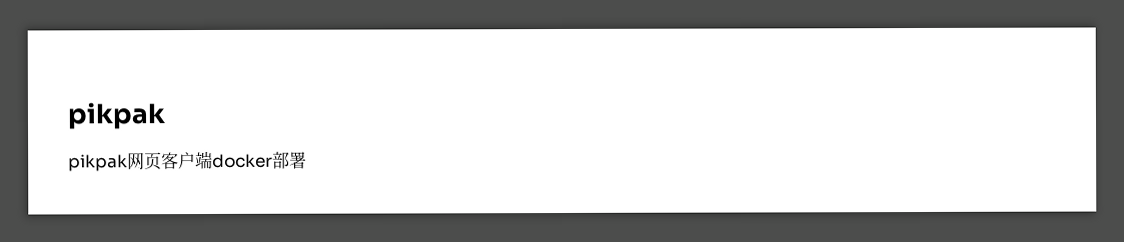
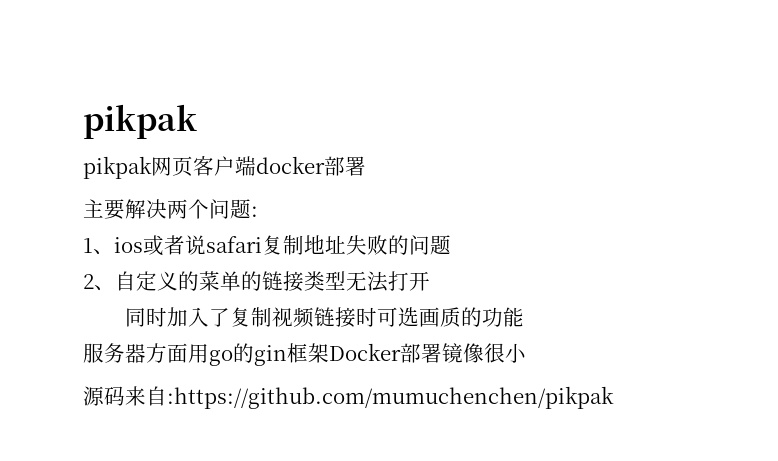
+ 主要解决两个问题:
+ 1、ios或者说safari复制地址失败的问题
+ 2、自定义的菜单的链接类型无法打开
+ 同时加入了复制视频链接时可选画质的功能
+ 服务器方面用go的gin框架Docker部署镜像很小
+ 源码来自:https://github.com/mumuchenchen/pikpak

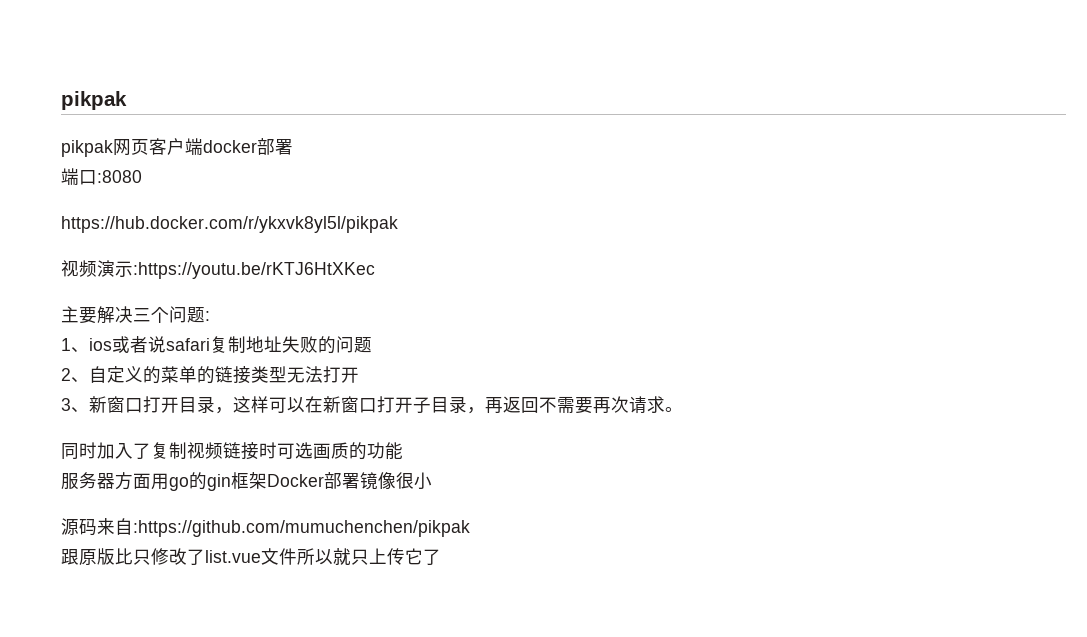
+ 端口:8080
+ https://hub.docker.com/r/ykxvk8yl5l/pikpak
+ 视频演示:https://youtu.be/rKTJ6HtXKec
- 主要解决两个问题:
+ 主要解决三个问题:
+ 3、新窗口打开目录，这样可以在新窗口打开子目录，再返回不需要再次请求。
+ 跟原版比只修改了list.vue文件所以就只上传它了

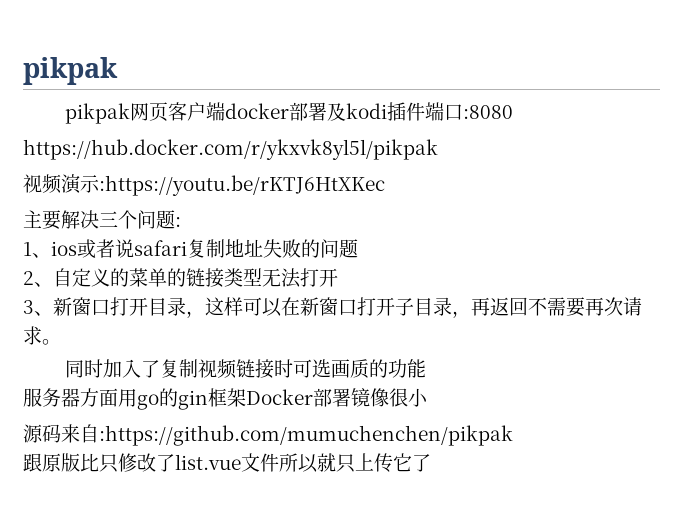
- pikpak网页客户端docker部署
- 端口:8080
+ pikpak网页客户端docker部署及kodi插件端口:8080

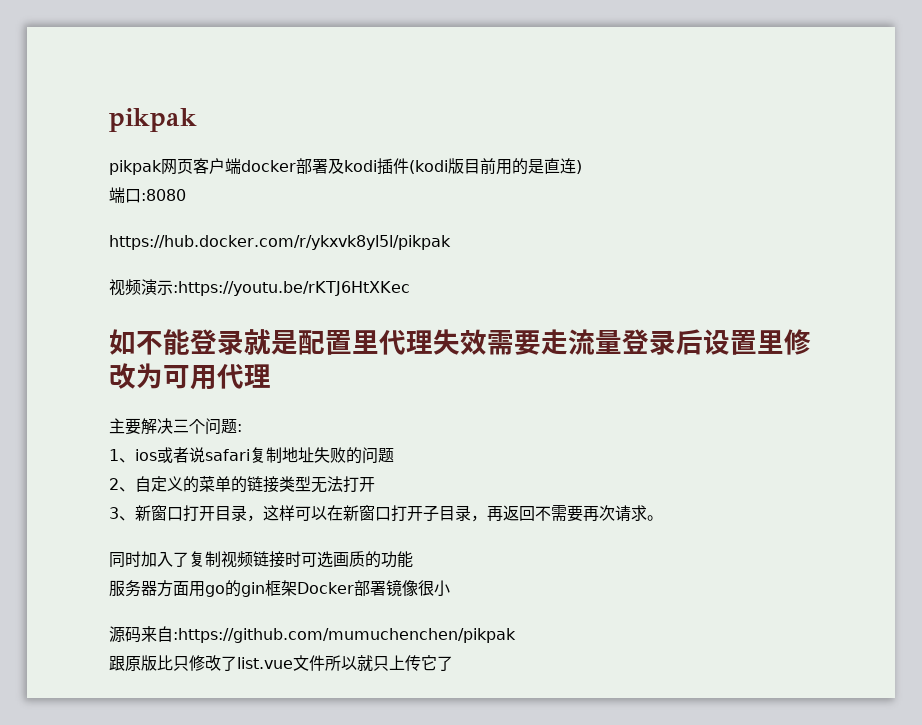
- pikpak网页客户端docker部署及kodi插件端口:8080
+ pikpak网页客户端docker部署及kodi插件(kodi版目前用的是直连)
+ 端口:8080
+ 如不能登录就是配置里代理失效需要走流量登录后设置里修改为可用代理

